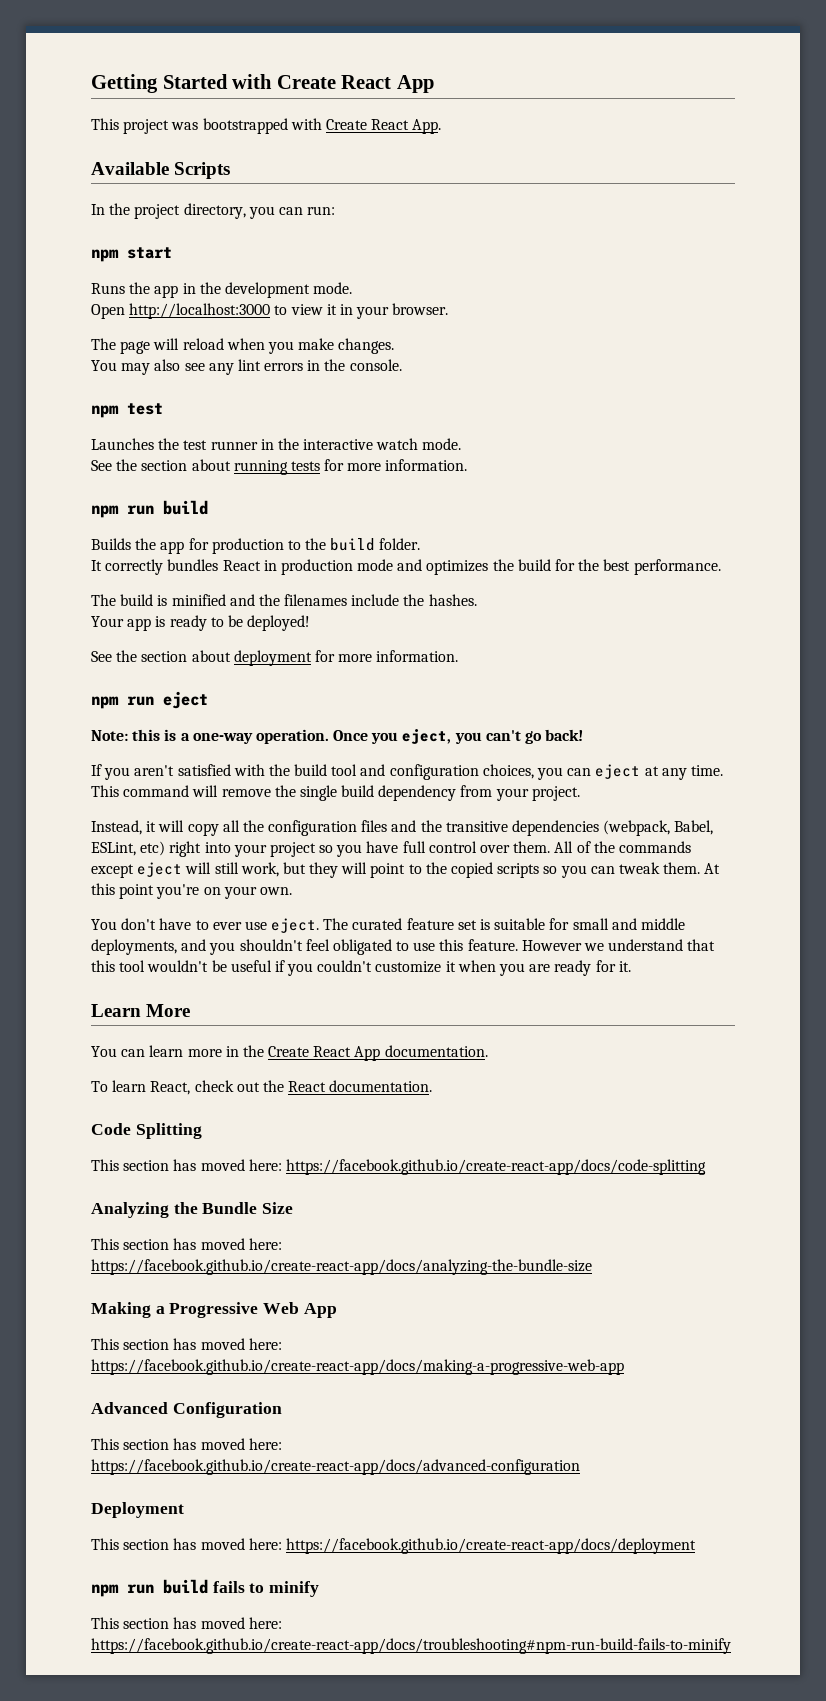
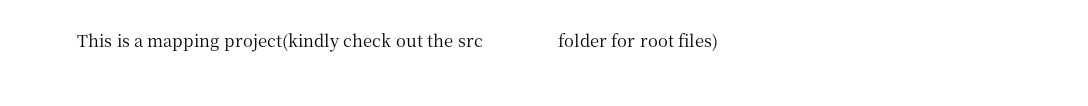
- Getting Started with Create React App
- This project was bootstrapped with Create React App.
- Available Scripts
- In the project directory, you can run:
- npm start
- Runs the app in the development mode.
- Open http://localhost:3000 to view it in your browser.
- The page will reload when you make changes.
- You may also see any lint errors in the console.
- npm test
- Launches the test runner in the interactive watch mode.
- See the section about running tests for more information.
- npm run build
- Builds the app for production to the build folder.
- It correctly bundles React in production mode and optimizes the build for the best performance.
- The build is minified and the filenames include the hashes.
- Your app is ready to be deployed!
- See the section about deployment for more information.
- npm run eject
- Note: this is a one-way operation. Once you eject, you can't go back!
- If you aren't satisfied with the build tool and configuration choices, you can eject at any time. This command will remove the single build dependency from your project.
- Instead, it will copy all the configuration files and the transitive dependencies (webpack, Babel, ESLint, etc) right into your project so you have full control over them. All of the commands except eject will still work, but they will point to the copied scripts so you can tweak them. At this point you're on your own.
- You don't have to ever use eject. The curated feature set is suitable for small and middle deployments, and you shouldn't feel obligated to use this feature. However we understand that this tool wouldn't be useful if you couldn't customize it when you are ready for it.
- Learn More
- You can learn more in the Create React App documentation.
- To learn React, check out the React documentation.
- Code Splitting
- This section has moved here: https://facebook.github.io/create-react-app/docs/code-splitting
- Analyzing the Bundle Size
- This section has moved here: https://facebook.github.io/create-react-app/docs/analyzing-the-bundle-size
- Making a Progressive Web App
- This section has moved here: https://facebook.github.io/create-react-app/docs/making-a-progressive-web-app
- Advanced Configuration
- This section has moved here: https://facebook.github.io/create-react-app/docs/advanced-configuration
- Deployment
- This section has moved here: https://facebook.github.io/create-react-app/docs/deployment
- npm run build fails to minify
- This section has moved here: https://facebook.github.io/create-react-app/docs/troubleshooting#npm-run-build-fails-to-minify
+ This is a mapping project(kindly check out the src folder for root files)

